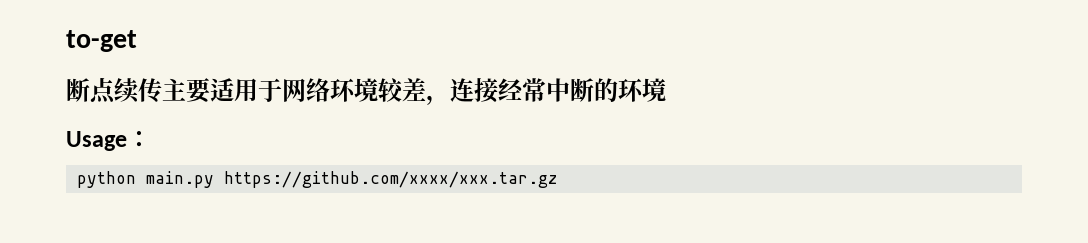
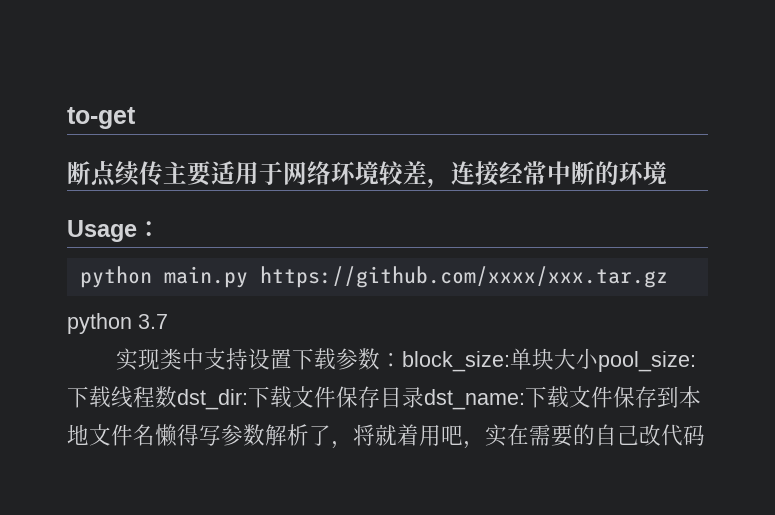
+ python 3.7
+ 实现类中支持设置下载参数：block_size:单块大小pool_size:下载线程数dst_dir:下载文件保存目录dst_name:下载文件保存到本地文件名懒得写参数解析了，将就着用吧，实在需要的自己改代码

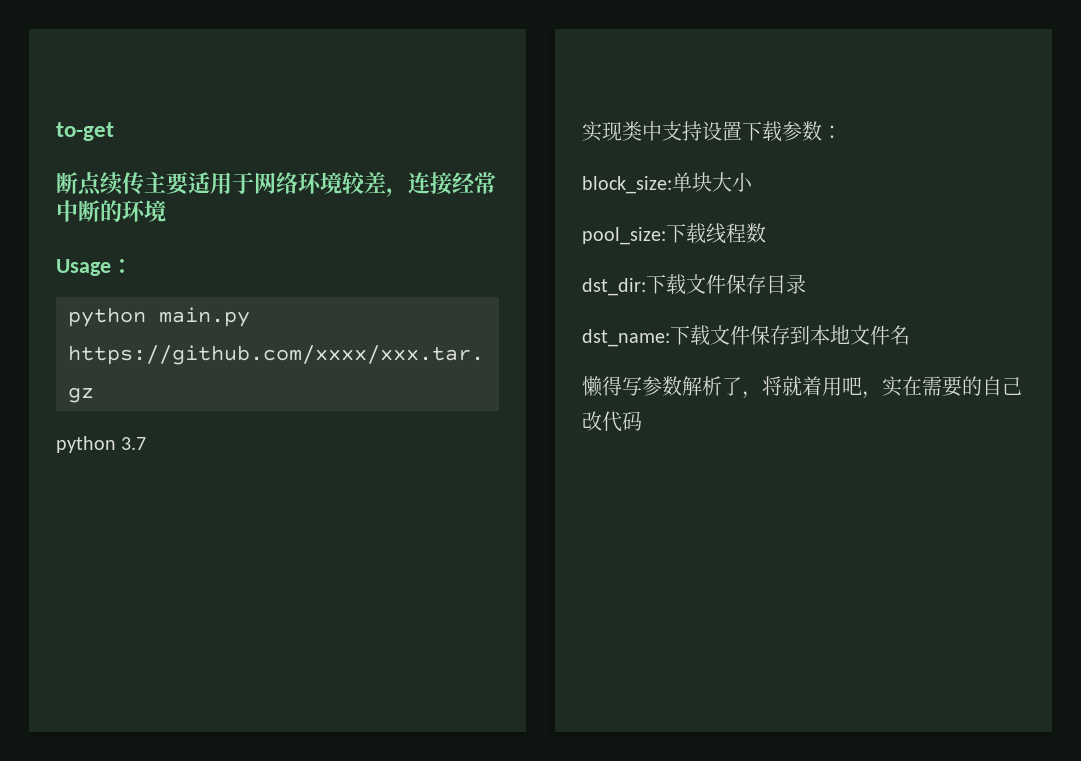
- 实现类中支持设置下载参数：block_size:单块大小pool_size:下载线程数dst_dir:下载文件保存目录dst_name:下载文件保存到本地文件名懒得写参数解析了，将就着用吧，实在需要的自己改代码
+ 实现类中支持设置下载参数：
+ block_size:单块大小
+ pool_size:下载线程数
+ dst_dir:下载文件保存目录
+ dst_name:下载文件保存到本地文件名
+ 懒得写参数解析了，将就着用吧，实在需要的自己改代码

